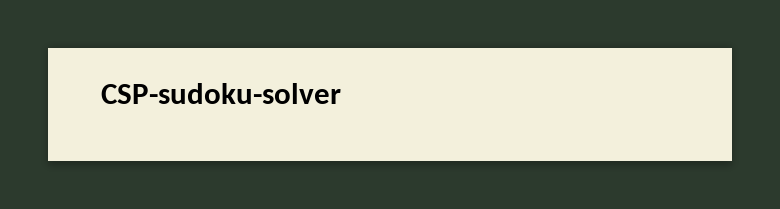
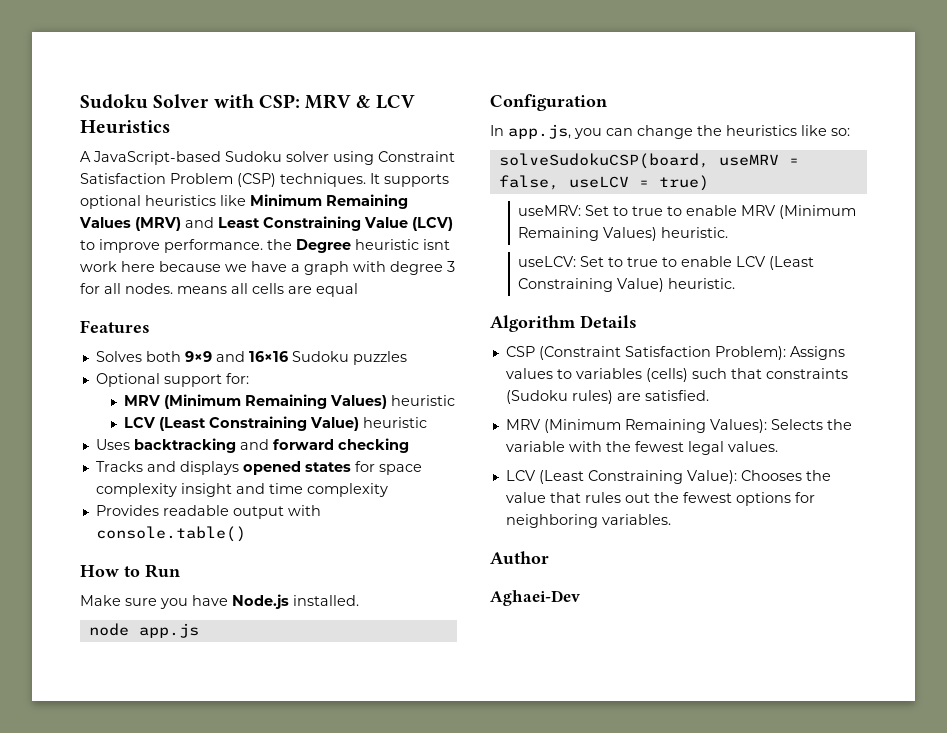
- CSP-sudoku-solver
+ Sudoku Solver with CSP: MRV & LCV Heuristics
+ A JavaScript-based Sudoku solver using Constraint Satisfaction Problem (CSP) techniques. It supports optional heuristics like Minimum Remaining Values (MRV) and Least Constraining Value (LCV) to improve performance. the Degree heuristic isnt work here because we have a graph with degree 3 for all nodes. means all cells are equal
+ Features
+ Solves both 9×9 and 16×16 Sudoku puzzles
+ Optional support for:
+ MRV (Minimum Remaining Values) heuristic
+ LCV (Least Constraining Value) heuristic
+ Uses backtracking and forward checking
+ Tracks and displays opened states for space complexity insight and time complexity
+ Provides readable output with console.table()
+ How to Run
+ Make sure you have Node.js installed.
+ node app.js
+ Configuration
+ In app.js, you can change the heuristics like so:
+ solveSudokuCSP(board, useMRV = false, useLCV = true)
+ useMRV: Set to true to enable MRV (Minimum Remaining Values) heuristic.
+ useLCV: Set to true to enable LCV (Least Constraining Value) heuristic.
+ Algorithm Details
+ CSP (Constraint Satisfaction Problem): Assigns values to variables (cells) such that constraints (Sudoku rules) are satisfied.
+ MRV (Minimum Remaining Values): Selects the variable with the fewest legal values.
+ LCV (Least Constraining Value): Chooses the value that rules out the fewest options for neighboring variables.
+ Author
+ Aghaei-Dev

